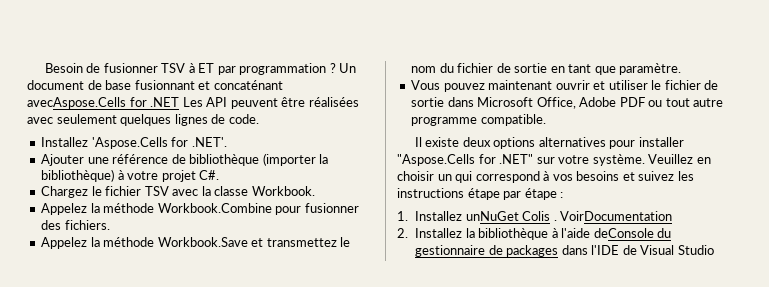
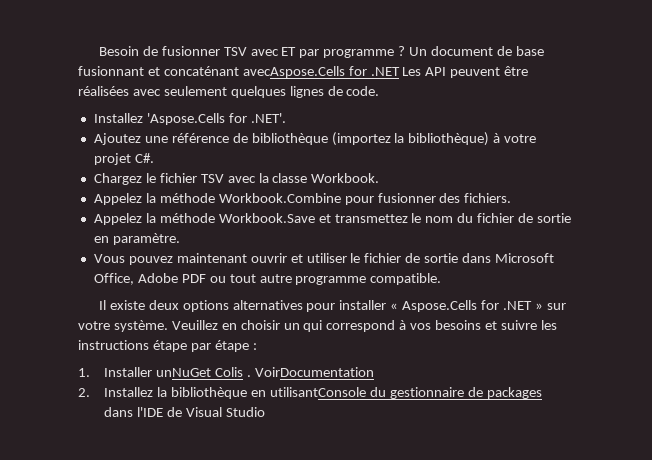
- Besoin de fusionner TSV à ET par programmation ?
+ Besoin de fusionner TSV avec ET par programme ?
- Ajouter une référence de bibliothèque (importer la bibliothèque) à votre projet C#.
+ Ajoutez une référence de bibliothèque (importez la bibliothèque) à votre projet C#.
- Appelez la méthode Workbook.Save et transmettez le nom du fichier de sortie en tant que paramètre.
+ Appelez la méthode Workbook.Save et transmettez le nom du fichier de sortie en paramètre.
- Il existe deux options alternatives pour installer "Aspose.Cells for .NET" sur votre système.
+ Il existe deux options alternatives pour installer « Aspose.Cells for .NET » sur votre système.
- Veuillez en choisir un qui correspond à vos besoins et suivez les instructions étape par étape :
+ Veuillez en choisir un qui correspond à vos besoins et suivre les instructions étape par étape :
- 1. Installez unNuGet Colis .
+ 1. Installer unNuGet Colis .
- 2. Installez la bibliothèque à l'aide deConsole du gestionnaire de packages dans l'IDE de Visual Studio
+ 2. Installez la bibliothèque en utilisantConsole du gestionnaire de packages dans l'IDE de Visual Studio

